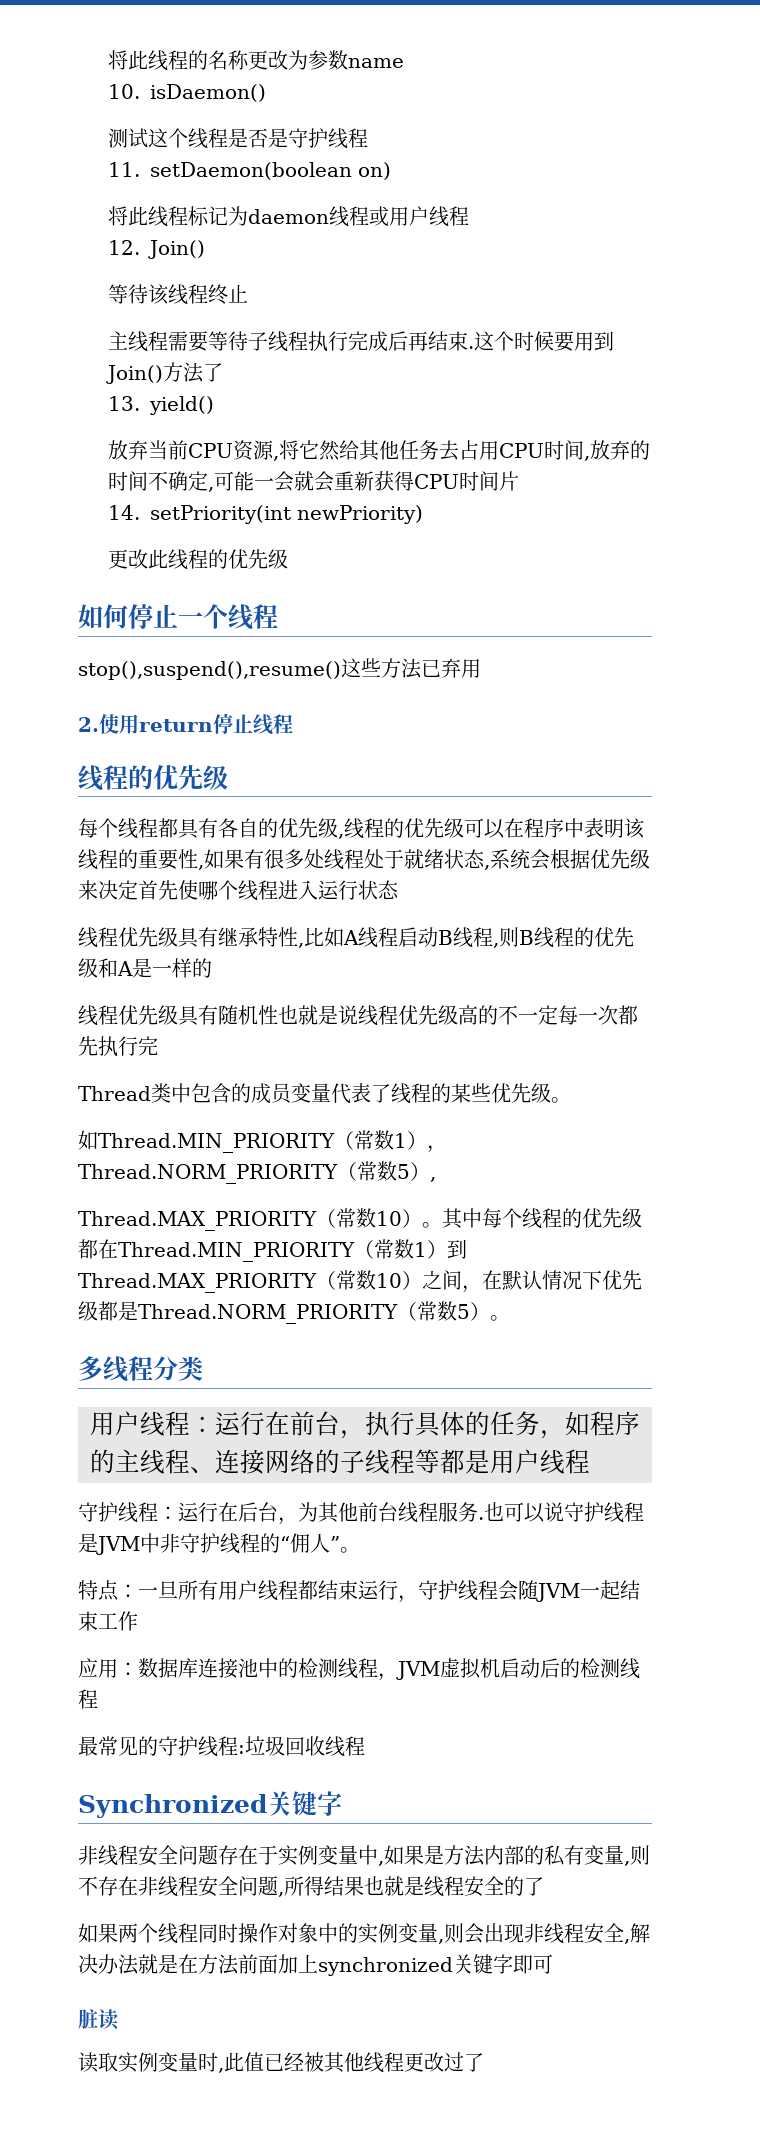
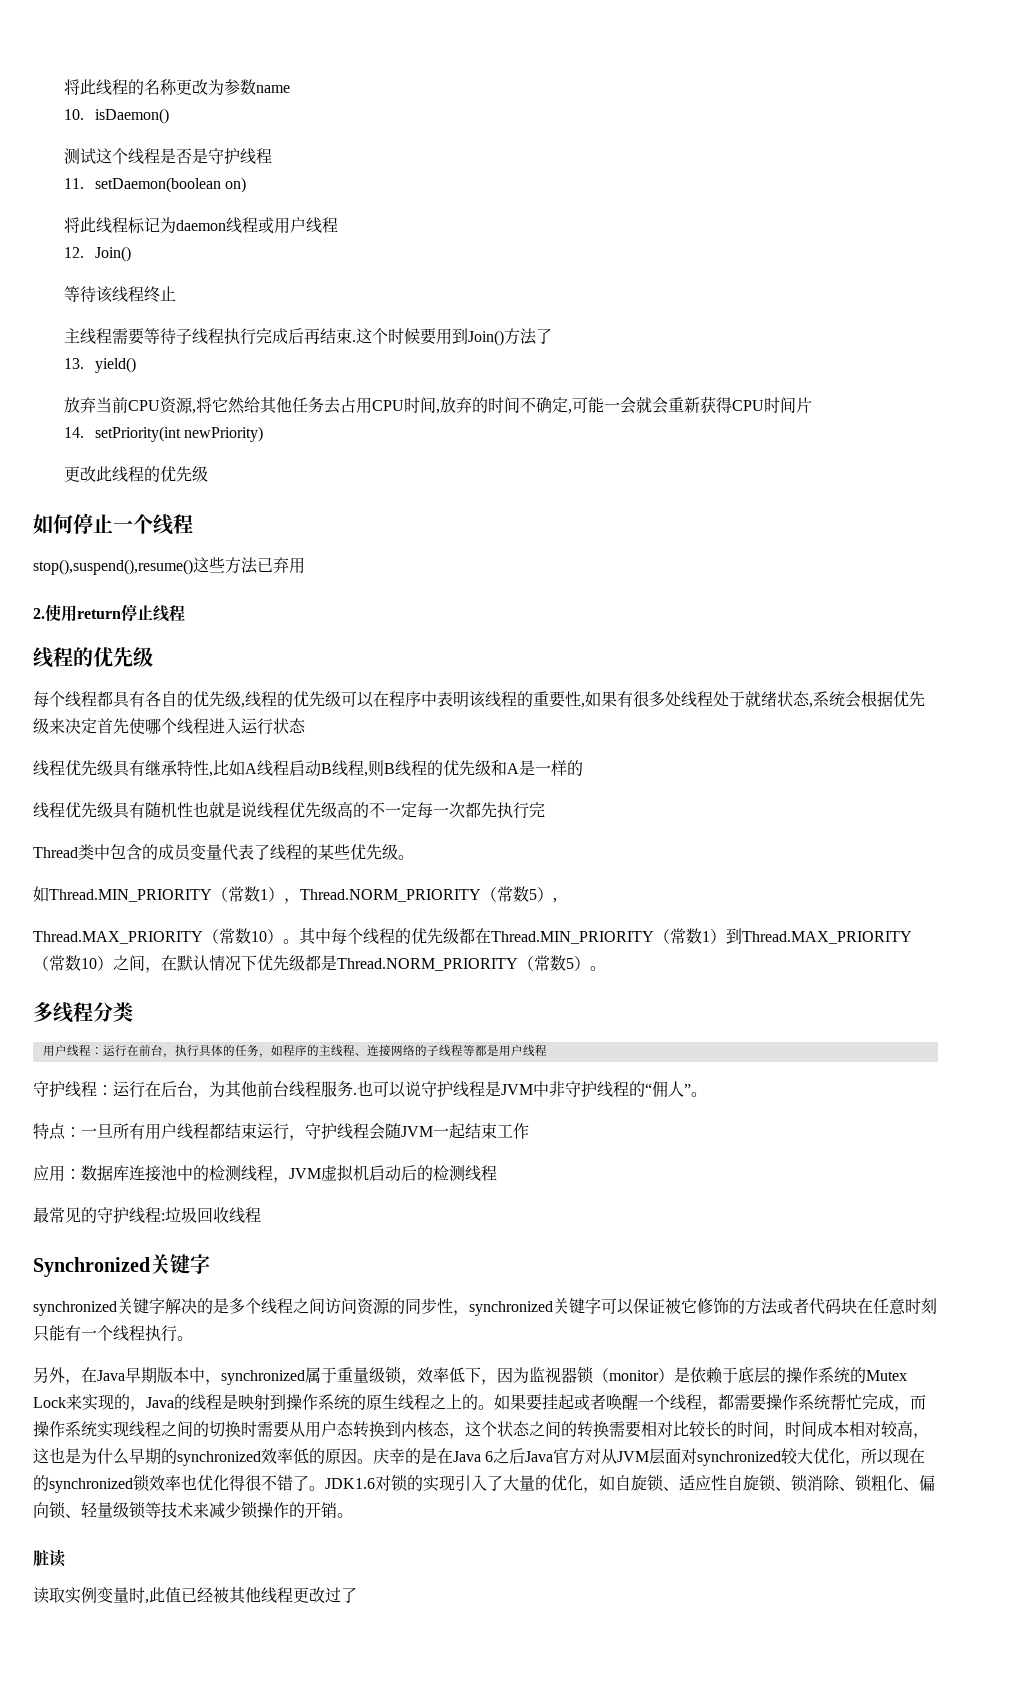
- 非线程安全问题存在于实例变量中,如果是方法内部的私有变量,则不存在非线程安全问题,所得结果也就是线程安全的了
- 如果两个线程同时操作对象中的实例变量,则会出现非线程安全,解决办法就是在方法前面加上synchronized关键字即可
+ synchronized关键字解决的是多个线程之间访问资源的同步性，synchronized关键字可以保证被它修饰的方法或者代码块在任意时刻只能有一个线程执行。
+ 另外，在Java早期版本中，synchronized属于重量级锁，效率低下，因为监视器锁（monitor）是依赖于底层的操作系统的Mutex Lock来实现的，Java的线程是映射到操作系统的原生线程之上的。如果要挂起或者唤醒一个线程，都需要操作系统帮忙完成，而操作系统实现线程之间的切换时需要从用户态转换到内核态，这个状态之间的转换需要相对比较长的时间，时间成本相对较高，这也是为什么早期的synchronized效率低的原因。庆幸的是在Java 6之后Java官方对从JVM层面对synchronized较大优化，所以现在的synchronized锁效率也优化得很不错了。JDK1.6对锁的实现引入了大量的优化，如自旋锁、适应性自旋锁、锁消除、锁粗化、偏向锁、轻量级锁等技术来减少锁操作的开销。

